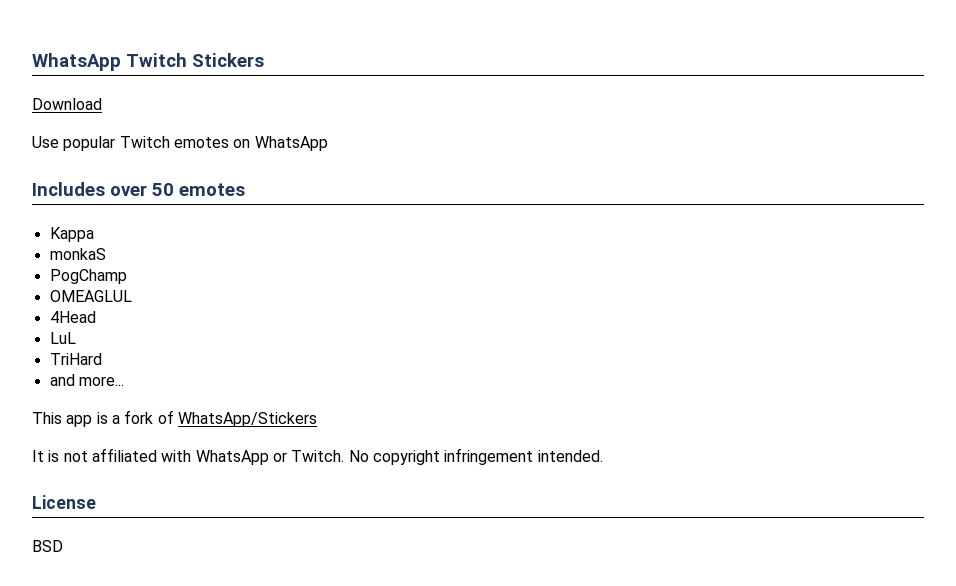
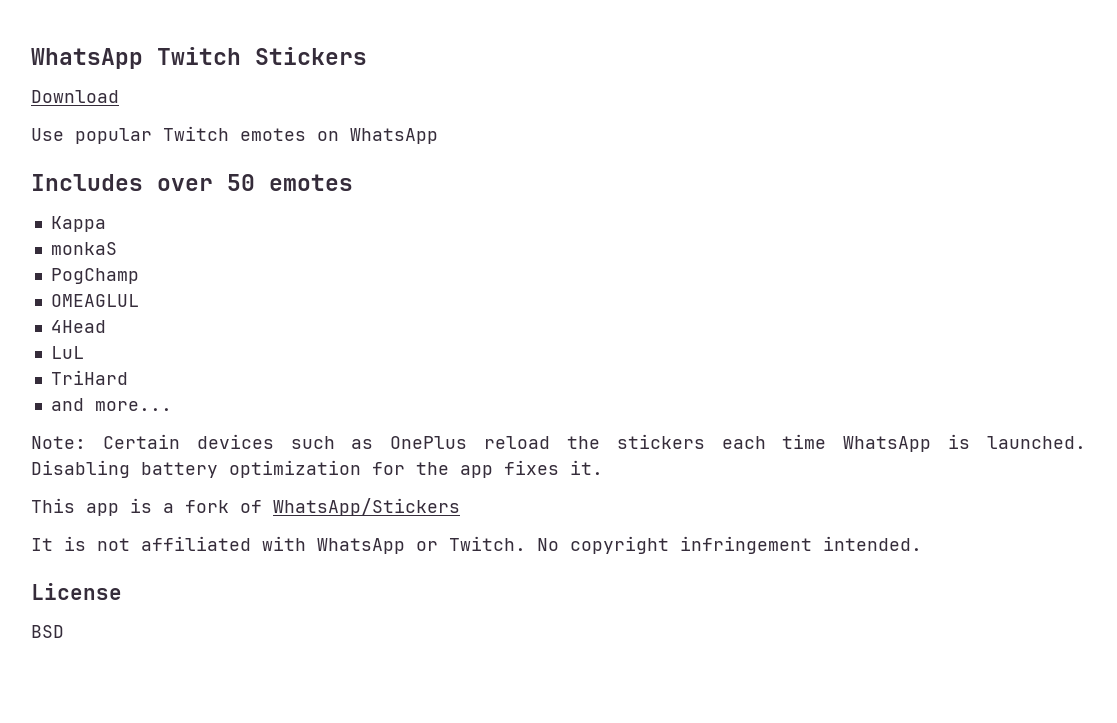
+ Note: Certain devices such as OnePlus reload the stickers each time WhatsApp is launched. Disabling battery optimization for the app fixes it.

